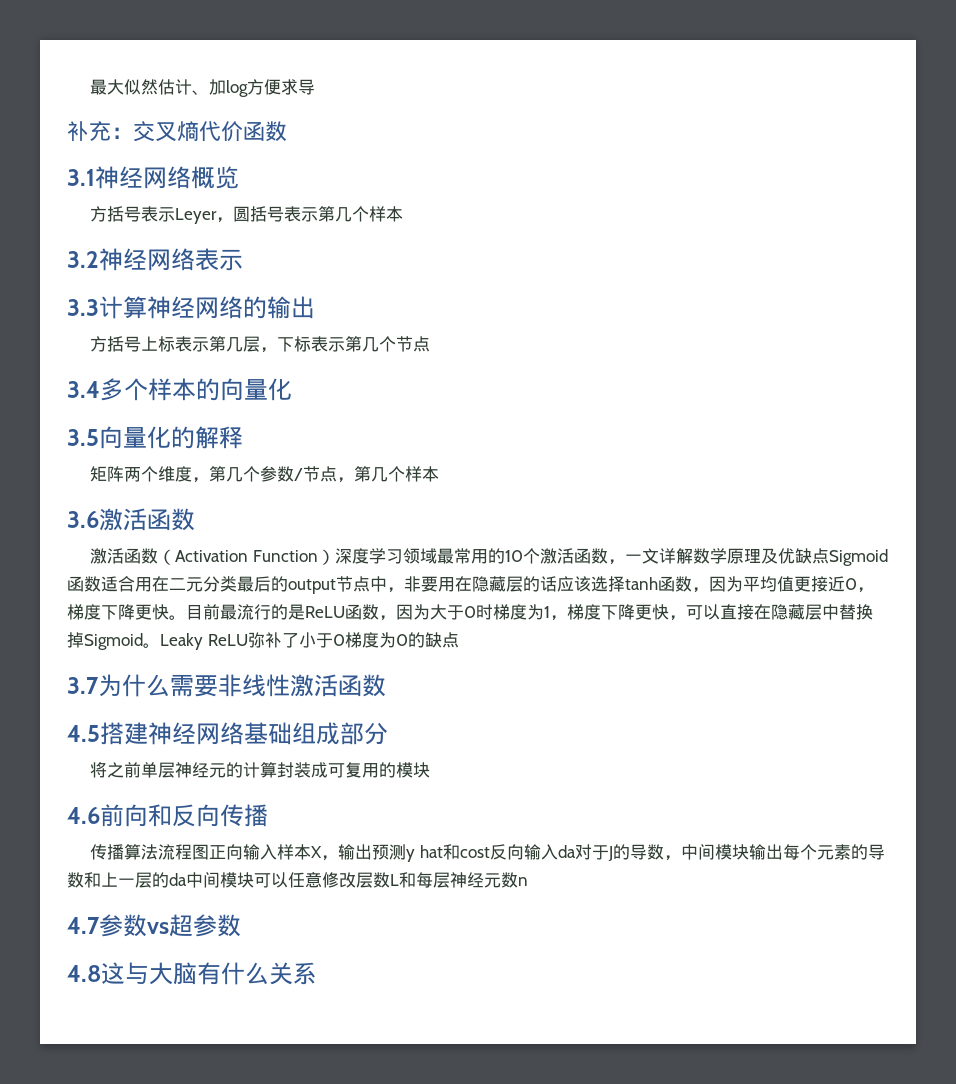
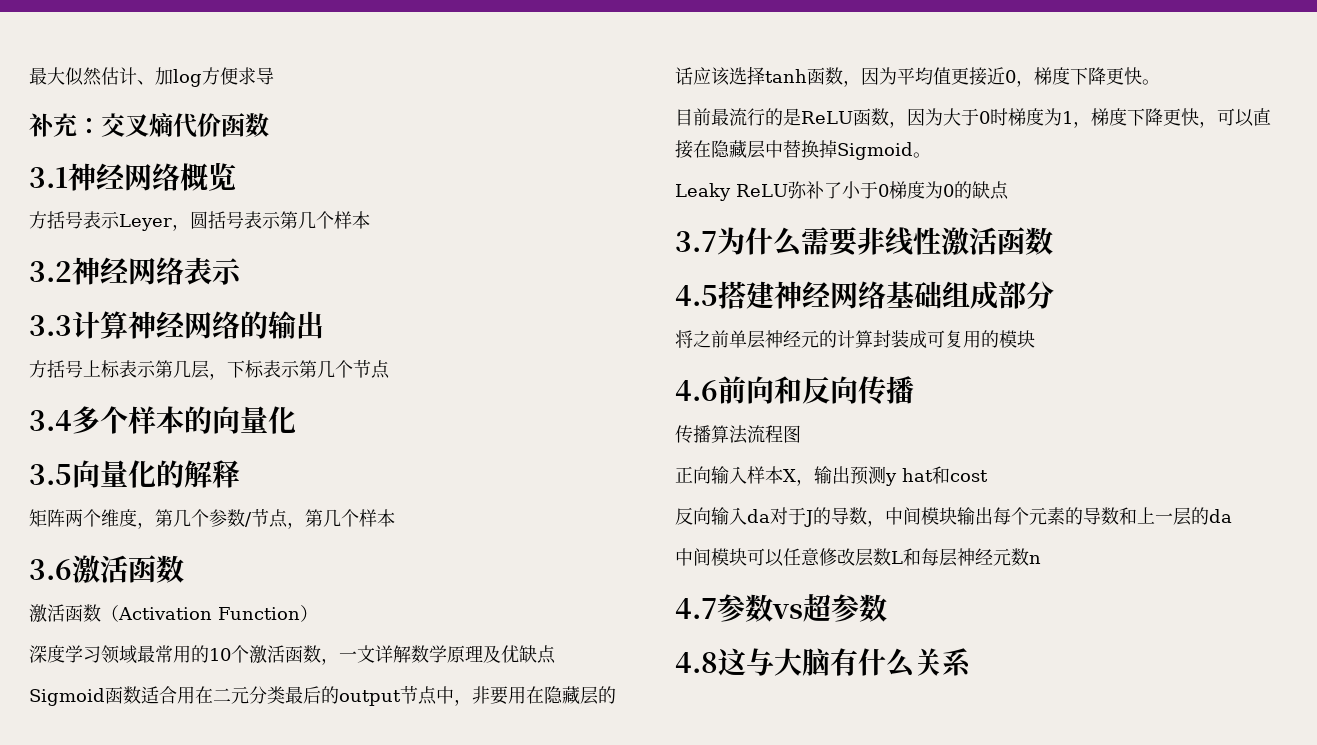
- 激活函数（Activation Function）深度学习领域最常用的10个激活函数，一文详解数学原理及优缺点Sigmoid函数适合用在二元分类最后的output节点中，非要用在隐藏层的话应该选择tanh函数，因为平均值更接近0，梯度下降更快。目前最流行的是ReLU函数，因为大于0时梯度为1，梯度下降更快，可以直接在隐藏层中替换掉Sigmoid。Leaky ReLU弥补了小于0梯度为0的缺点
+ 激活函数（Activation Function）
+ 深度学习领域最常用的10个激活函数，一文详解数学原理及优缺点
+ Sigmoid函数适合用在二元分类最后的output节点中，非要用在隐藏层的话应该选择tanh函数，因为平均值更接近0，梯度下降更快。
+ 目前最流行的是ReLU函数，因为大于0时梯度为1，梯度下降更快，可以直接在隐藏层中替换掉Sigmoid。
+ Leaky ReLU弥补了小于0梯度为0的缺点
- 传播算法流程图正向输入样本X，输出预测y hat和cost反向输入da对于J的导数，中间模块输出每个元素的导数和上一层的da中间模块可以任意修改层数L和每层神经元数n
+ 传播算法流程图
+ 正向输入样本X，输出预测y hat和cost
+ 反向输入da对于J的导数，中间模块输出每个元素的导数和上一层的da
+ 中间模块可以任意修改层数L和每层神经元数n

